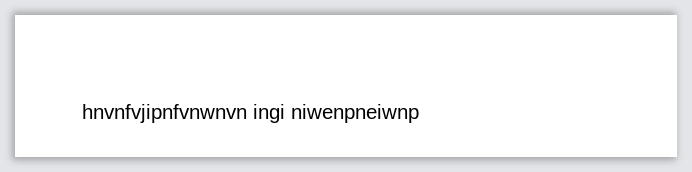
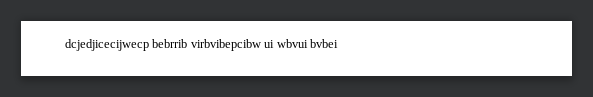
- hnvnfvjipnfvnwnvn ingi niwenpneiwnp
+ dcjedjicecijwecp bebrrib virbvibepcibw ui wbvui bvbei

